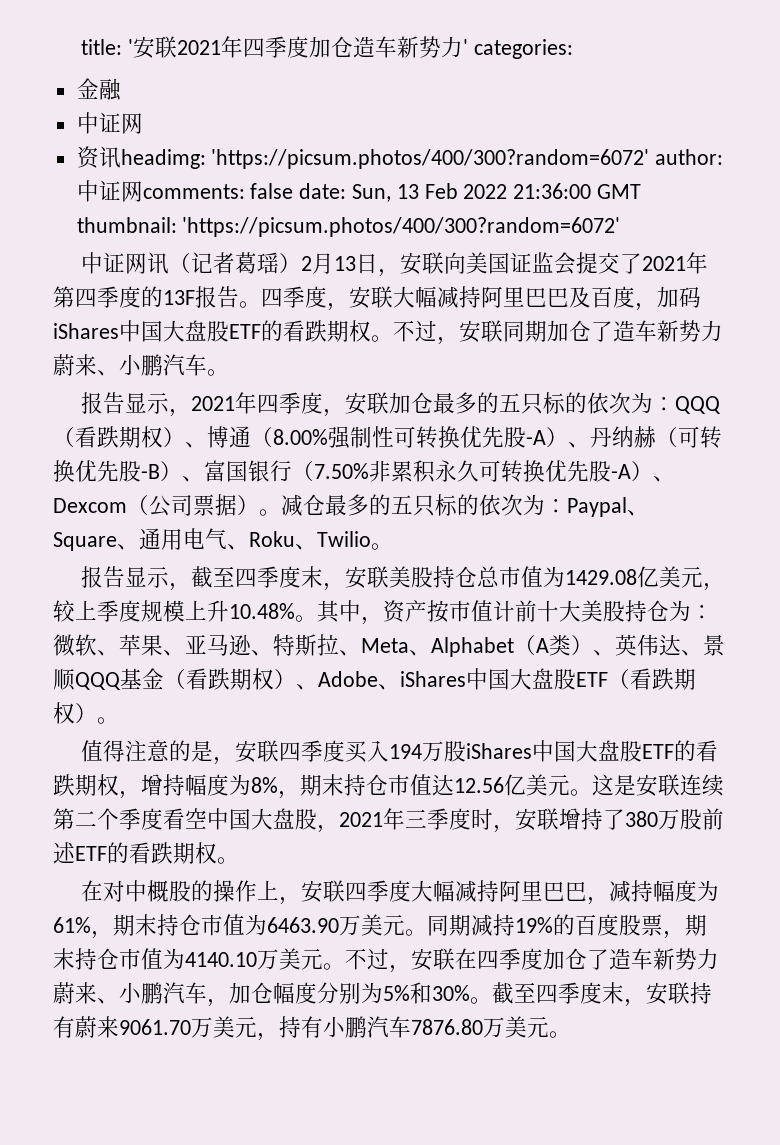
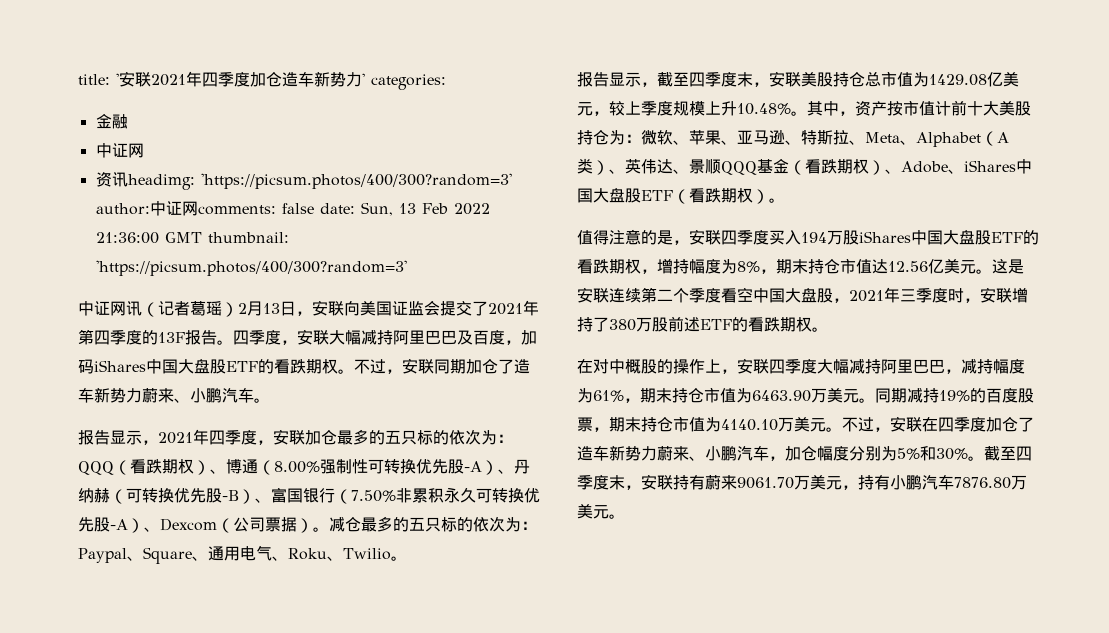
- 资讯headimg: 'https://picsum.photos/400/300?random=6072' author:中证网comments: false date: Sun, 13 Feb 2022 21:36:00 GMT thumbnail: 'https://picsum.photos/400/300?random=6072'
+ 资讯headimg: 'https://picsum.photos/400/300?random=3' author:中证网comments: false date: Sun, 13 Feb 2022 21:36:00 GMT thumbnail: 'https://picsum.photos/400/300?random=3'

